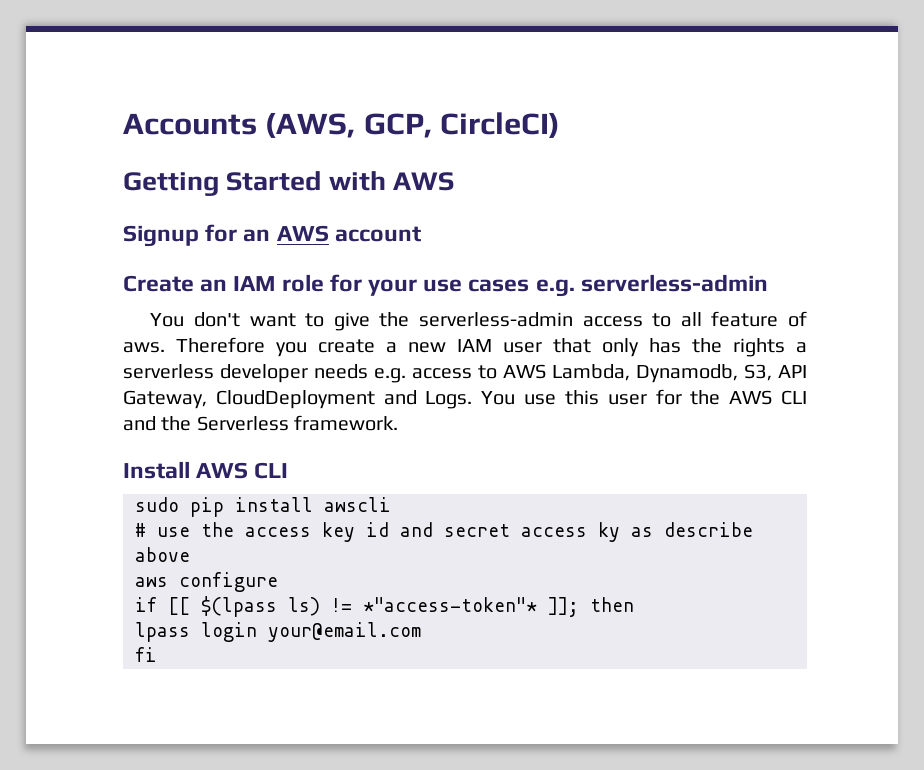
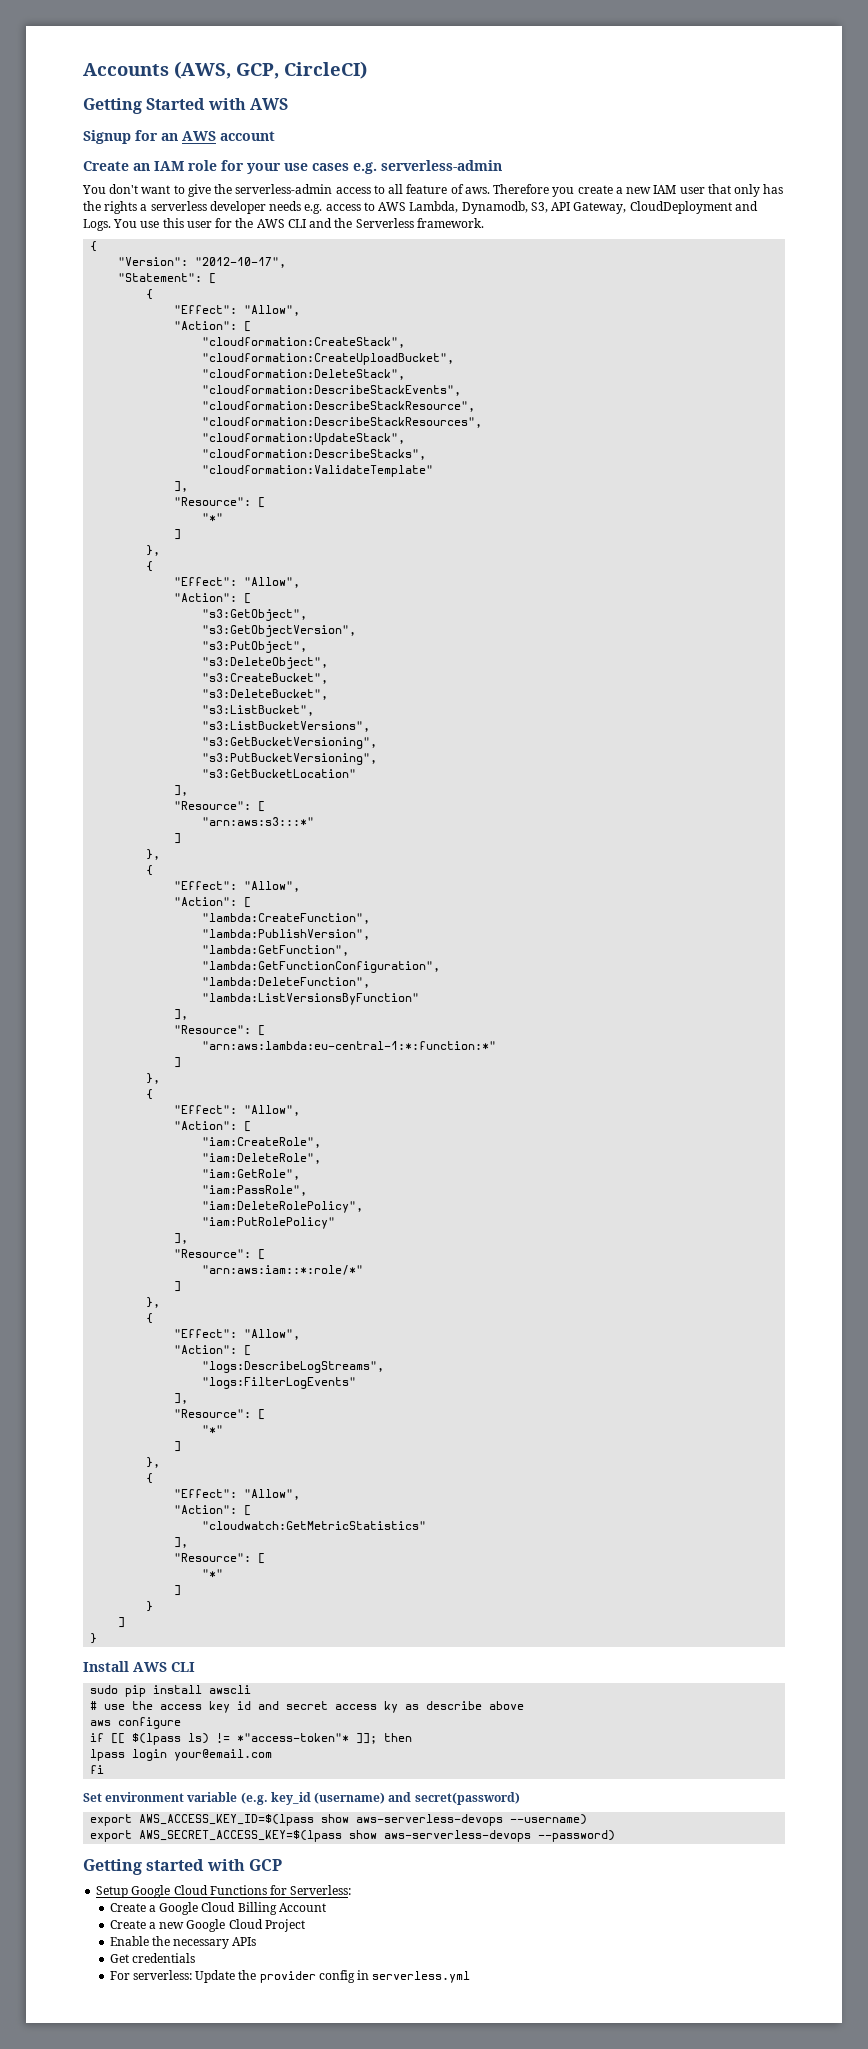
  You use this user for the AWS CLI and the Serverless framework.
+ {
+ "Version": "2012-10-17",
+ "Statement": [
+ {
+ "Effect": "Allow",
+ "Action": [
+ "cloudformation:CreateStack",
+ "cloudformation:CreateUploadBucket",
+ "cloudformation:DeleteStack",
+ "cloudformation:DescribeStackEvents",
+ "cloudformation:DescribeStackResource",
+ "cloudformation:DescribeStackResources",
+ "cloudformation:UpdateStack",
+ "cloudformation:DescribeStacks",
+ "cloudformation:ValidateTemplate"
+ ],
+ "Resource": [
+ "*"
+ ]
+ },
+ {
+ "Effect": "Allow",
+ "Action": [
+ "s3:GetObject",
+ "s3:GetObjectVersion",
+ "s3:PutObject",
+ "s3:DeleteObject",
+ "s3:CreateBucket",
+ "s3:DeleteBucket",
+ "s3:ListBucket",
+ "s3:ListBucketVersions",
+ "s3:GetBucketVersioning",
+ "s3:PutBucketVersioning",
+ "s3:GetBucketLocation"
+ ],
+ "Resource": [
+ "arn:aws:s3:::*"
+ ]
+ },
+ {
+ "Effect": "Allow",
+ "Action": [
+ "lambda:CreateFunction",
+ "lambda:PublishVersion",
+ "lambda:GetFunction",
+ "lambda:GetFunctionConfiguration",
+ "lambda:DeleteFunction",
+ "lambda:ListVersionsByFunction"
+ ],
+ "Resource": [
+ "arn:aws:lambda:eu-central-1:*:function:*"
+ ]
+ },
+ {
+ "Effect": "Allow",
+ "Action": [
+ "iam:CreateRole",
+ "iam:DeleteRole",
+ "iam:GetRole",
+ "iam:PassRole",
+ "iam:DeleteRolePolicy",
+ "iam:PutRolePolicy"
+ ],
+ "Resource": [
+ "arn:aws:iam::*:role/*"
+ ]
+ },
+ {
+ "Effect": "Allow",
+ "Action": [
+ "logs:DescribeLogStreams",
+ "logs:FilterLogEvents"
+ ],
+ "Resource": [
+ "*"
+ ]
+ },
+ {
+ "Effect": "Allow",
+ "Action": [
+ "cloudwatch:GetMetricStatistics"
+ ],
+ "Resource": [
+ "*"
+ ]
+ }
+ ]
+ }
+ Set environment variable (e.g. key_id (username) and secret(password)
+ export AWS_ACCESS_KEY_ID=$(lpass show aws-serverless-devops --username)
+ export AWS_SECRET_ACCESS_KEY=$(lpass show aws-serverless-devops --password)
+ Getting started with GCP
+ Setup Google Cloud Functions for Serverless:
+ Create a Google Cloud Billing Account
+ Create a new Google Cloud Project
+ Enable the necessary APIs
+ Get credentials
+ For serverless: Update the provider config in serverless.yml

